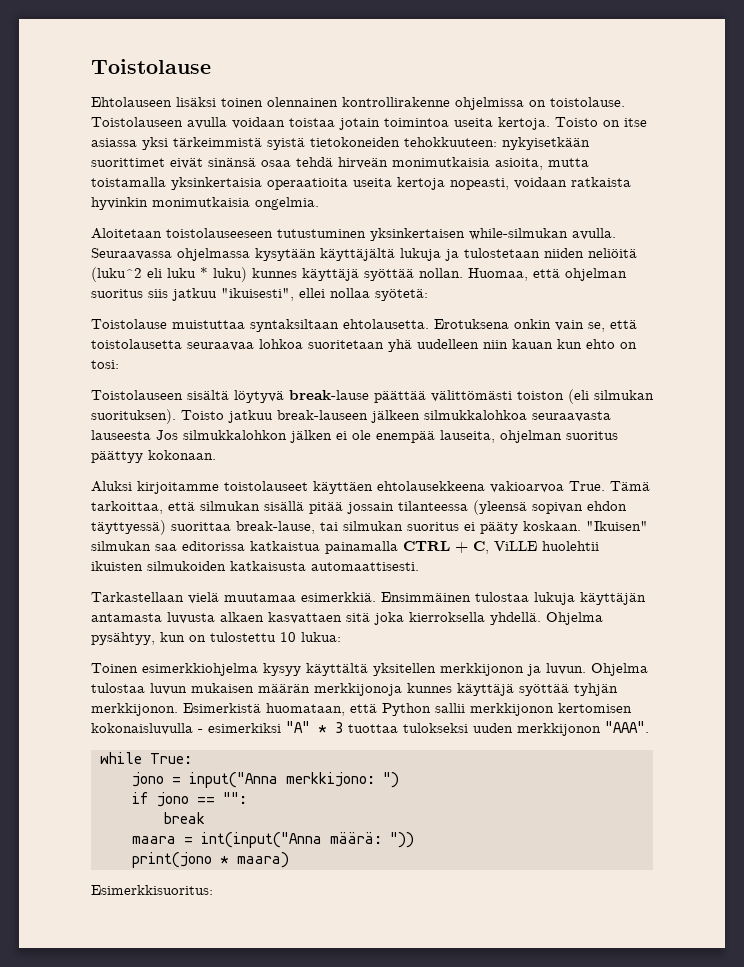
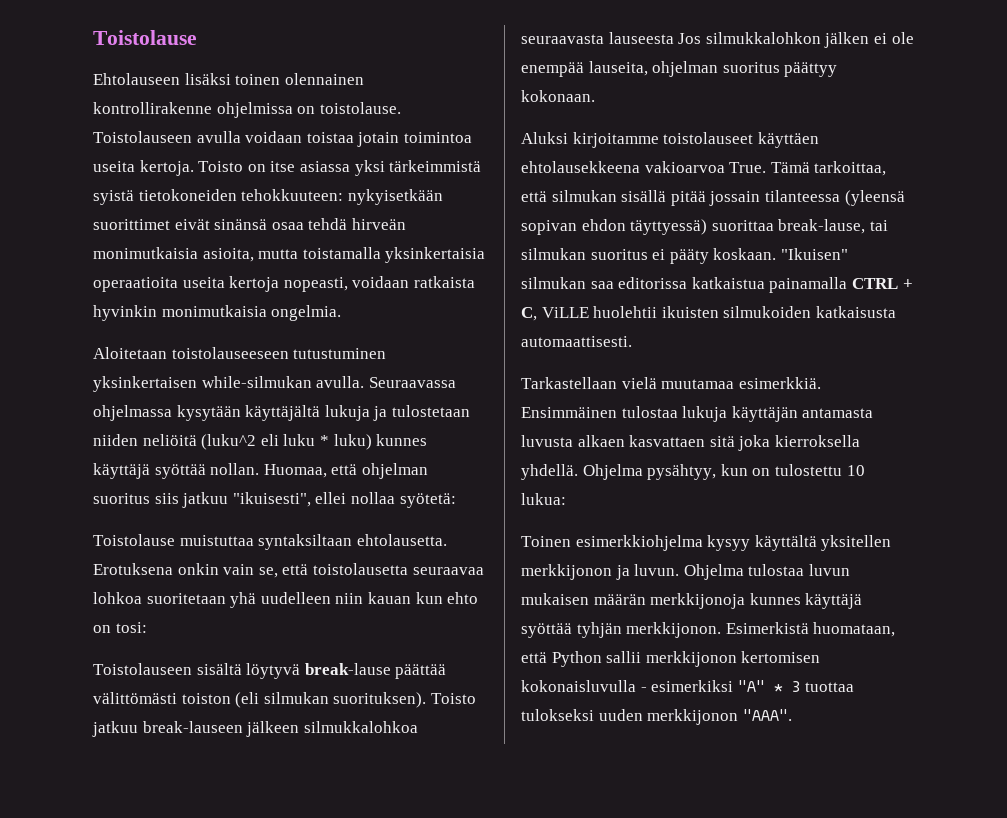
- while True:
- jono = input("Anna merkkijono: ")
- if jono == "":
- break
- maara = int(input("Anna määrä: "))
- print(jono * maara)
- Esimerkkisuoritus:

